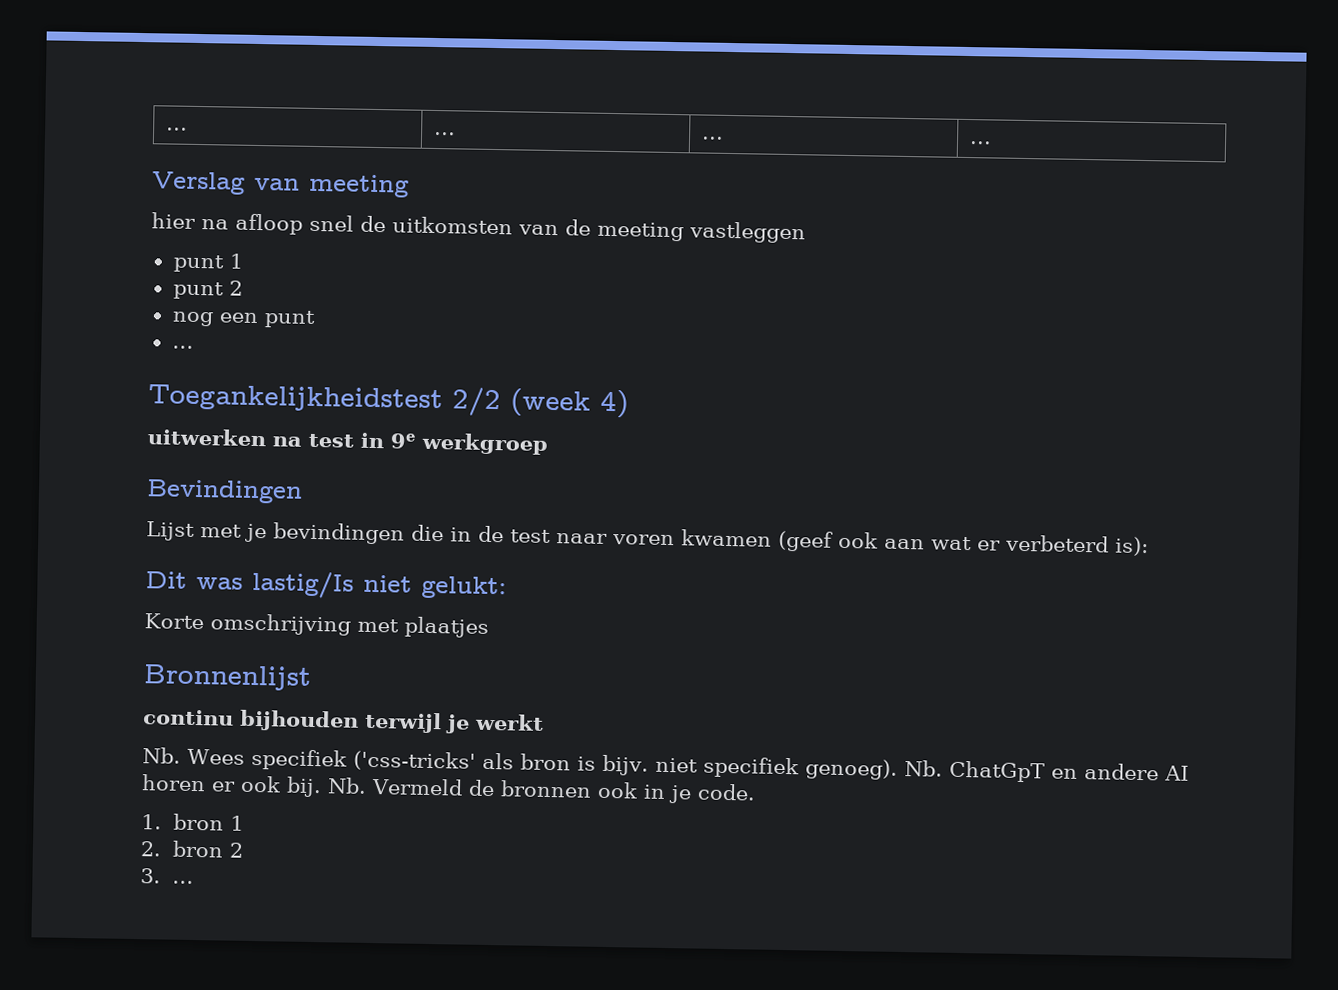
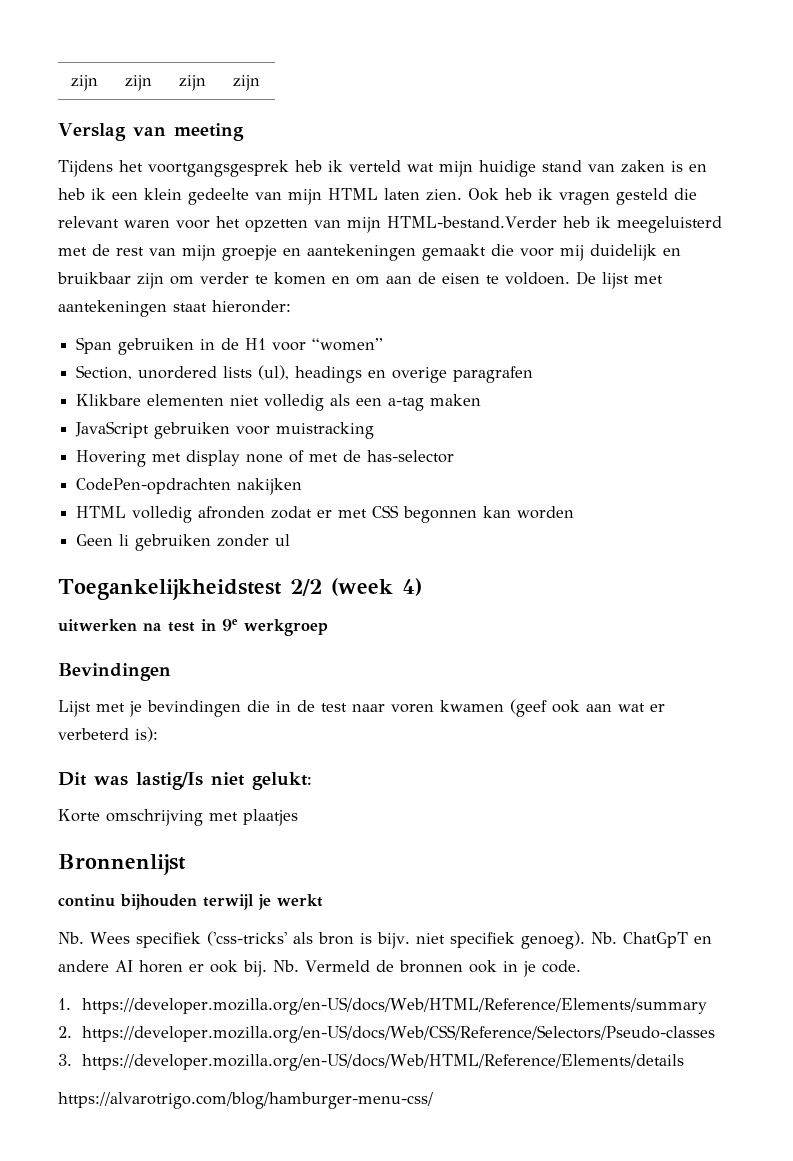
- ... | ... | ... | ...
+ zijn | zijn | zijn | zijn
- hier na afloop snel de uitkomsten van de meeting vastleggen
- punt 1
- punt 2
- nog een punt
- ...
+ Tijdens het voortgangsgesprek heb ik verteld wat mijn huidige stand van zaken is en heb ik een klein gedeelte van mijn HTML laten zien. Ook heb ik vragen gesteld die relevant waren voor het opzetten van mijn HTML-bestand.Verder heb ik meegeluisterd met de rest van mijn groepje en aantekeningen gemaakt die voor mij duidelijk en bruikbaar zijn om verder te komen en om aan de eisen te voldoen. De lijst met aantekeningen staat hieronder:
+ Span gebruiken in de H1 voor “women”
+ Section, unordered lists (ul), headings en overige paragrafen
+ Klikbare elementen niet volledig als een a-tag maken
+ JavaScript gebruiken voor muistracking
+ Hovering met display none of met de has-selector
+ CodePen-opdrachten nakijken
+ HTML volledig afronden zodat er met CSS begonnen kan worden
+ Geen li gebruiken zonder ul
- 1. bron 1
+ 1. https://developer.mozilla.org/en-US/docs/Web/HTML/Reference/Elements/summary
- 2. bron 2
+ 2. https://developer.mozilla.org/en-US/docs/Web/CSS/Reference/Selectors/Pseudo-classes
- 3. ...
+ 3. https://developer.mozilla.org/en-US/docs/Web/HTML/Reference/Elements/details
+ https://alvarotrigo.com/blog/hamburger-menu-css/

